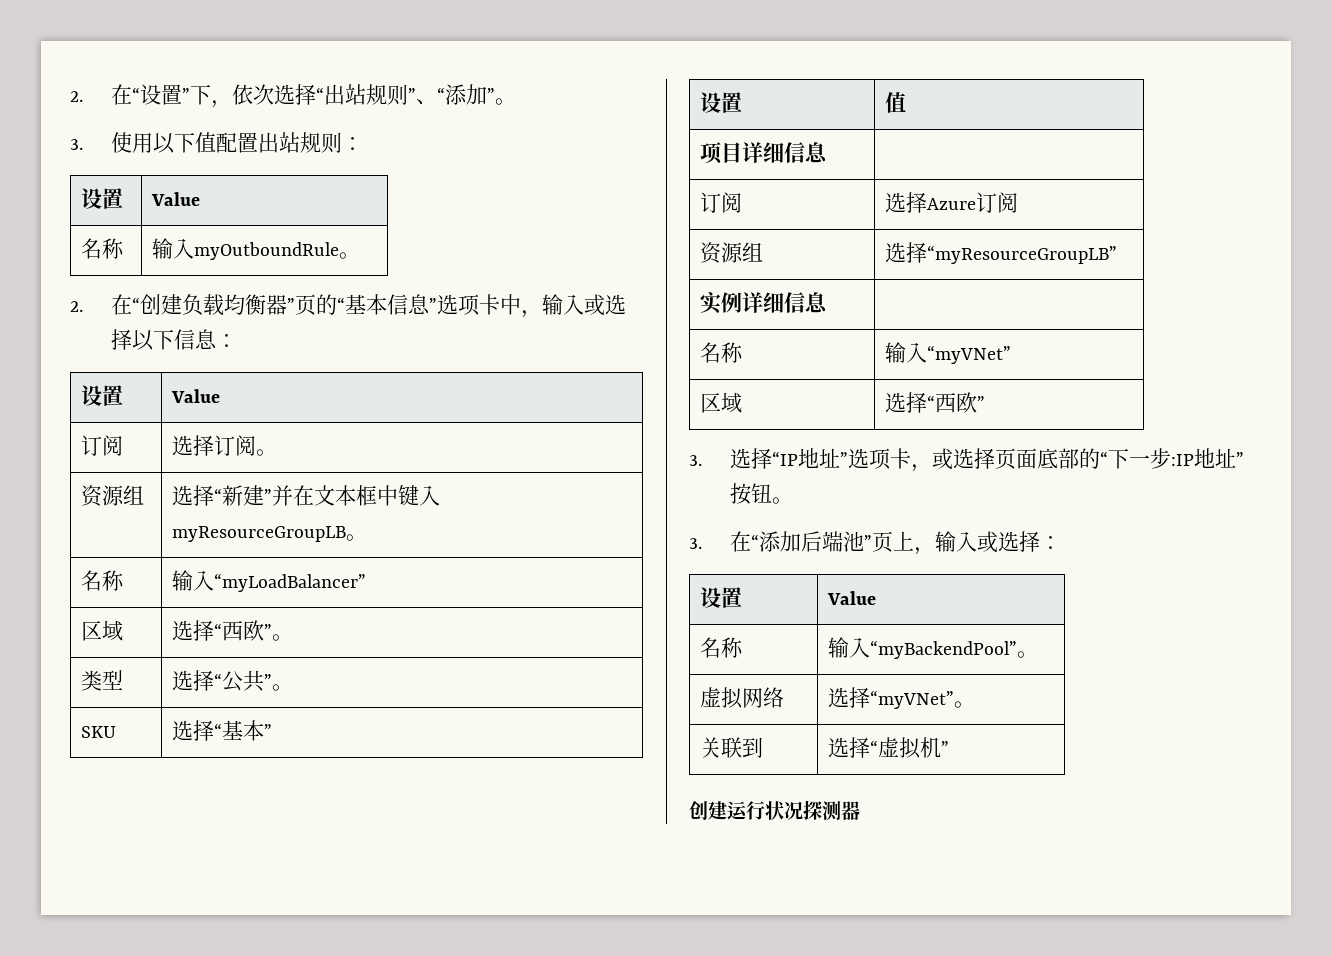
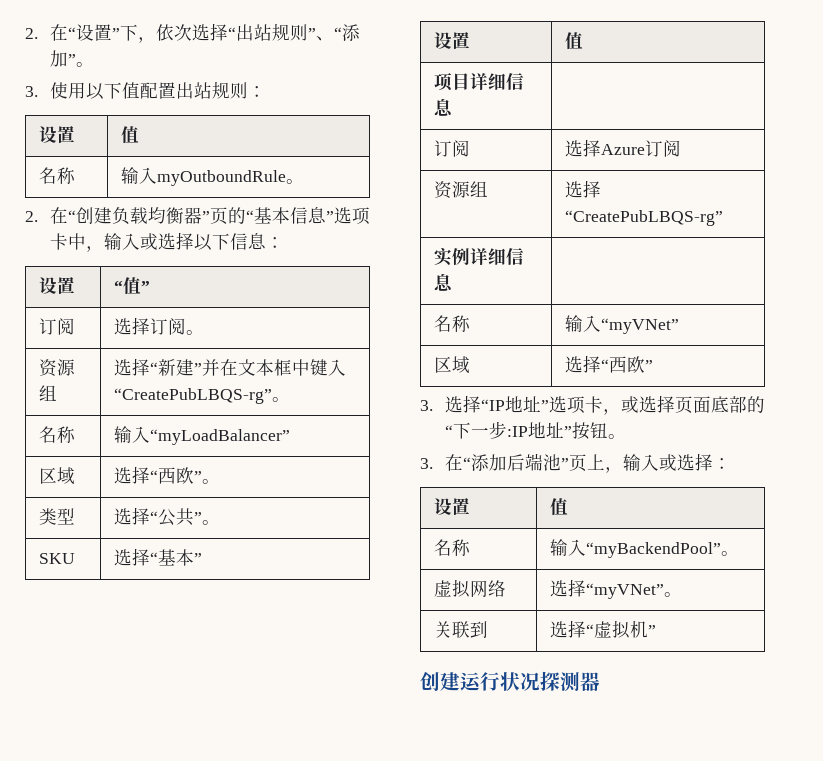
  3.使用以下值配置出站规则：
- 设置 | Value
+ 设置 | 值
  2.在“创建负载均衡器”页的“基本信息”选项卡中，输入或选择以下信息：
- 设置 | Value
+ 设置 | “值”
- 资源组 | 选择“新建”并在文本框中键入myResourceGroupLB。
+ 资源组 | 选择“新建”并在文本框中键入“CreatePubLBQS-rg”。
- 资源组 | 选择“myResourceGroupLB”
+ 资源组 | 选择“CreatePubLBQS-rg”
  3.在“添加后端池”页上，输入或选择：
- 设置 | Value
+ 设置 | 值

